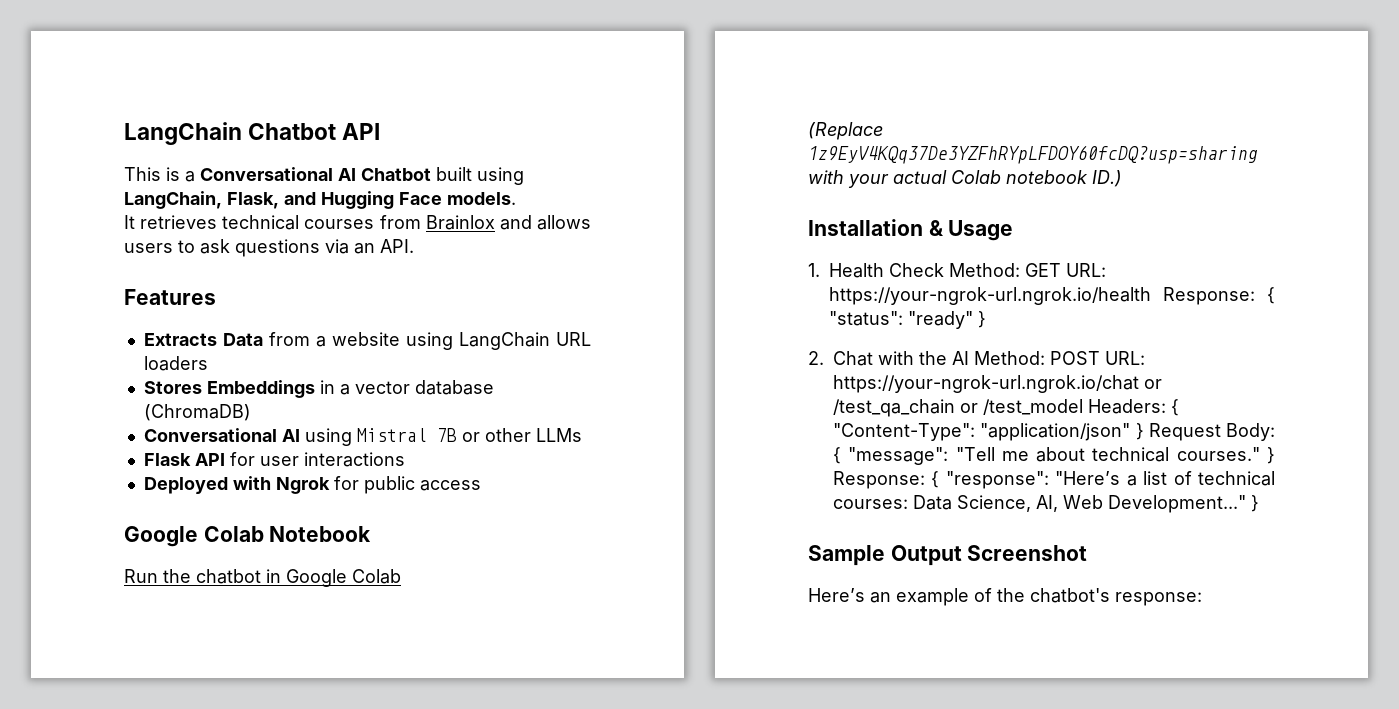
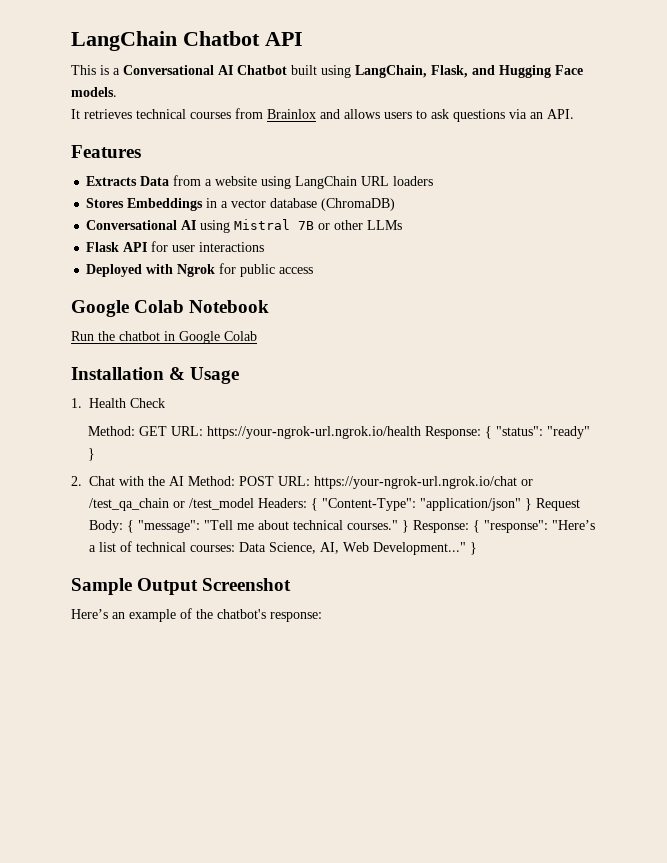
- (Replace 1z9EyV4KQq37De3YZFhRYpLFDOY60fcDQ?usp=sharing with your actual Colab notebook ID.)
- 1. Health Check Method: GET URL: https://your-ngrok-url.ngrok.io/health Response: { "status": "ready" }
+ 1. Health Check
+ Method: GET URL: https://your-ngrok-url.ngrok.io/health Response: { "status": "ready" }

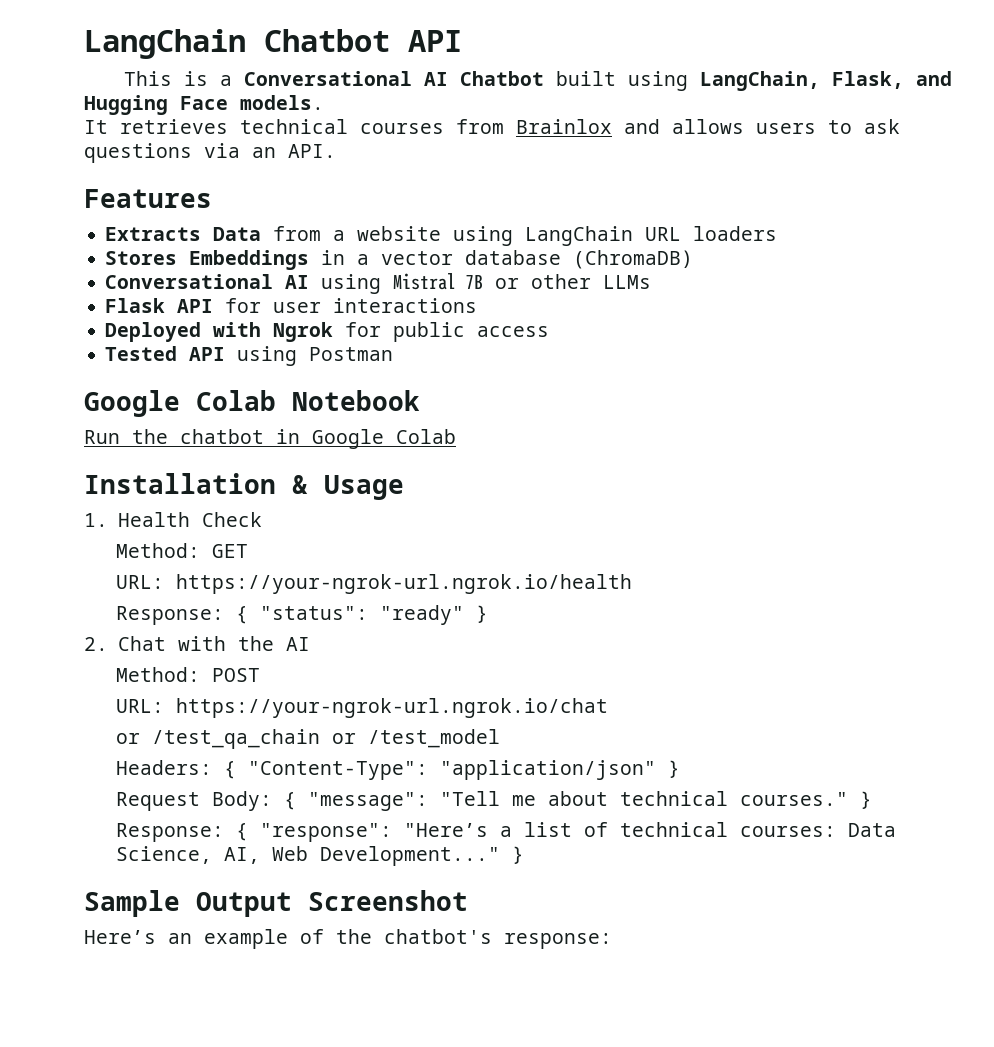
+ Tested API using Postman
- Method: GET URL: https://your-ngrok-url.ngrok.io/health Response: { "status": "ready" }
+ Method: GET
+ URL: https://your-ngrok-url.ngrok.io/health
+ Response: { "status": "ready" }
- 2. Chat with the AI Method: POST URL: https://your-ngrok-url.ngrok.io/chat or /test_qa_chain or /test_model Headers: { "Content-Type": "application/json" } Request Body: { "message": "Tell me about technical courses." } Response: { "response": "Here’s a list of technical courses: Data Science, AI, Web Development..."
+ 2. Chat with the AI
+ Method: POST
+ URL: https://your-ngrok-url.ngrok.io/chat
+ or /test_qa_chain or /test_model
+ Headers: { "Content-Type": "application/json" }
+ Request Body: { "message": "Tell me about technical courses." }
+ Response: { "response": "Here’s a list of technical courses: Data Science, AI, Web Development..."

